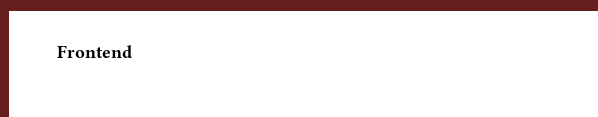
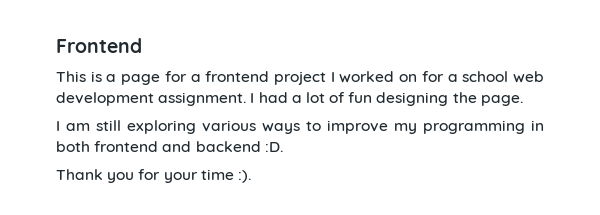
+ This is a page for a frontend project I worked on for a school web development assignment. I had a lot of fun designing the page.
+ I am still exploring various ways to improve my programming in both frontend and backend :D.
+ Thank you for your time :).

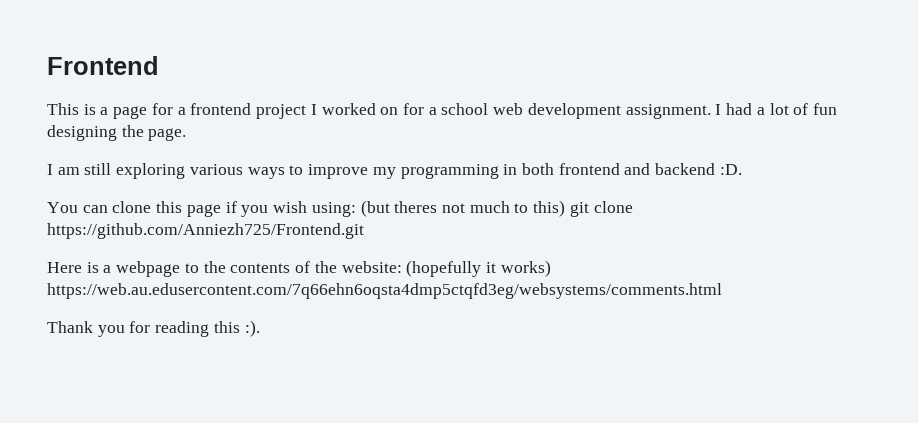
+ You can clone this page if you wish using: (but theres not much to this) git clone https://github.com/Anniezh725/Frontend.git
+ Here is a webpage to the contents of the website: (hopefully it works) https://web.au.edusercontent.com/7q66ehn6oqsta4dmp5ctqfd3eg/websystems/comments.html
- Thank you for your time :).
+ Thank you for reading this :).

